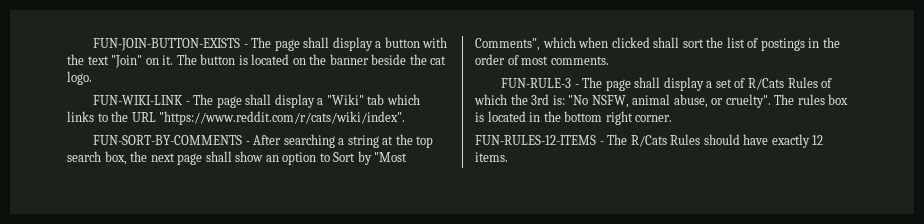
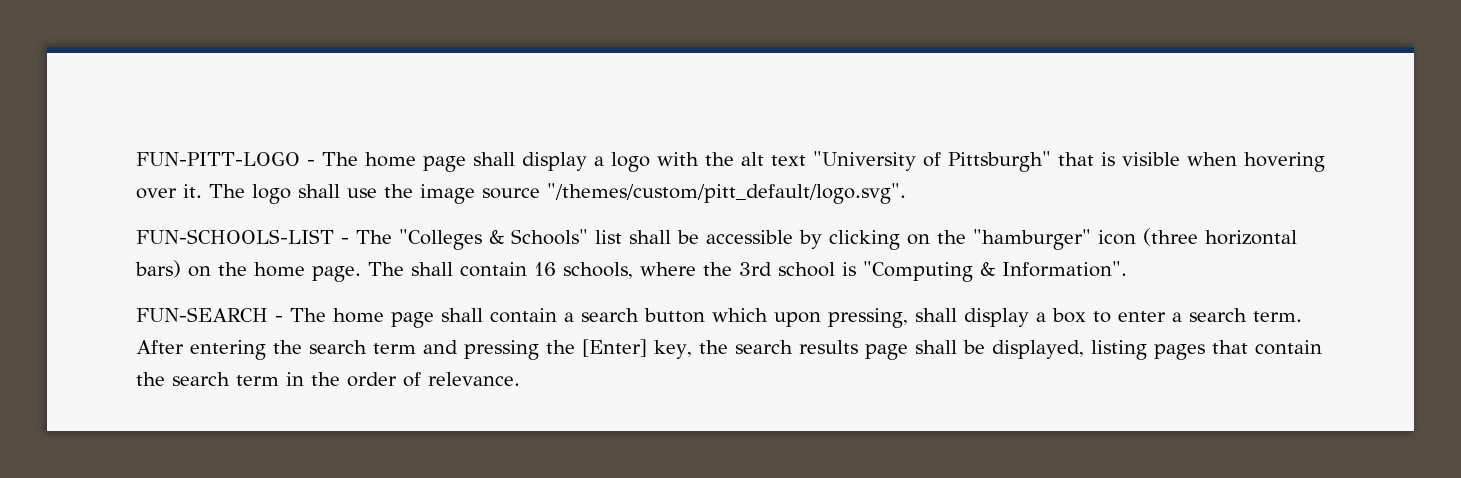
- FUN-JOIN-BUTTON-EXISTS - The page shall display a button with the text "Join" on it. The button is located on the banner beside the cat logo.
- FUN-WIKI-LINK - The page shall display a "Wiki" tab which links to the URL "https://www.reddit.com/r/cats/wiki/index".
- FUN-SORT-BY-COMMENTS - After searching a string at the top search box, the next page shall show an option to Sort by "Most Comments", which when clicked shall sort the list of postings in the order of most comments.
- FUN-RULE-3 - The page shall display a set of R/Cats Rules of which the 3rd is: "No NSFW, animal abuse, or cruelty". The rules box is located in the bottom right corner.
- FUN-RULES-12-ITEMS - The R/Cats Rules should have exactly 12 items.
+ FUN-PITT-LOGO - The home page shall display a logo with the alt text "University of Pittsburgh" that is visible when hovering over it. The logo shall use the image source "/themes/custom/pitt_default/logo.svg".
+ FUN-SCHOOLS-LIST - The "Colleges & Schools" list shall be accessible by clicking on the "hamburger" icon (three horizontal bars) on the home page. The shall contain 16 schools, where the 3rd school is "Computing & Information".
+ FUN-SEARCH - The home page shall contain a search button which upon pressing, shall display a box to enter a search term. After entering the search term and pressing the [Enter] key, the search results page shall be displayed, listing pages that contain the search term in the order of relevance.

